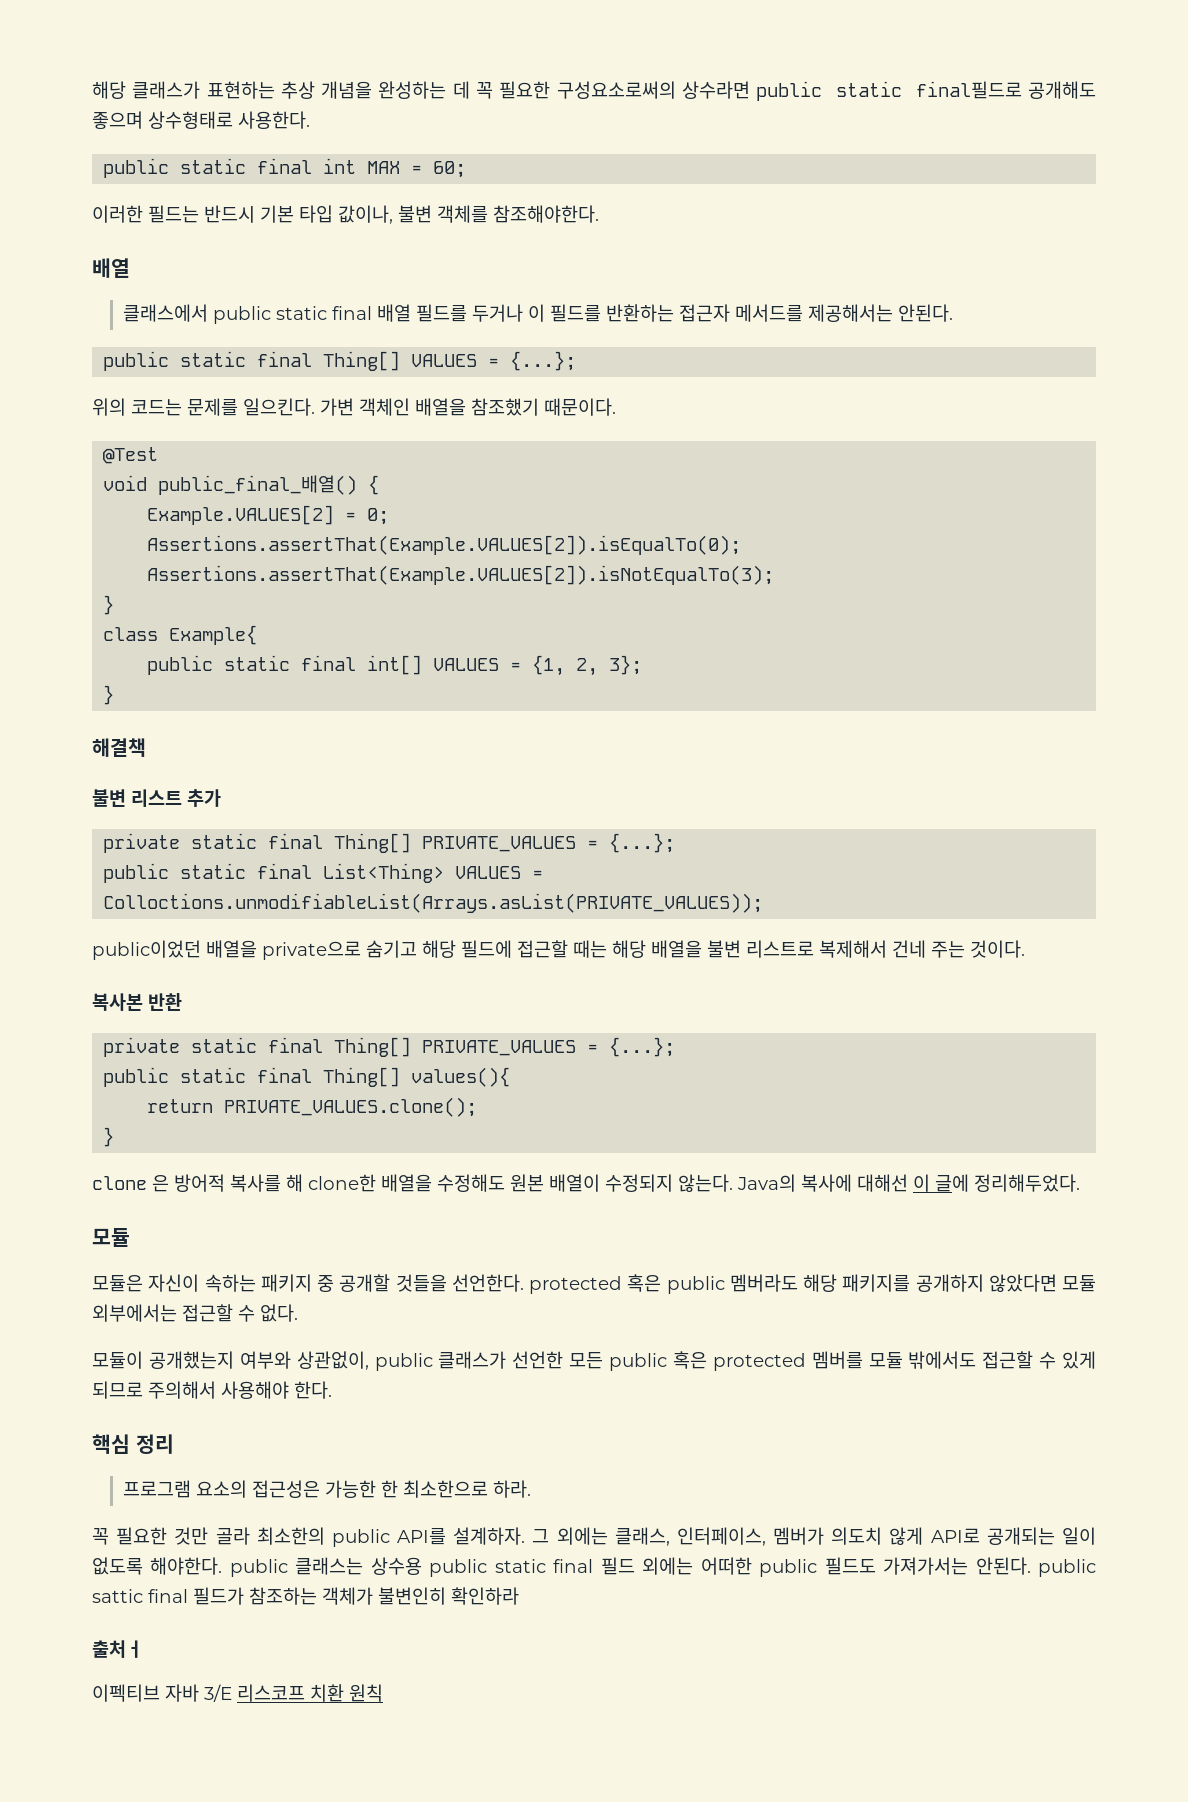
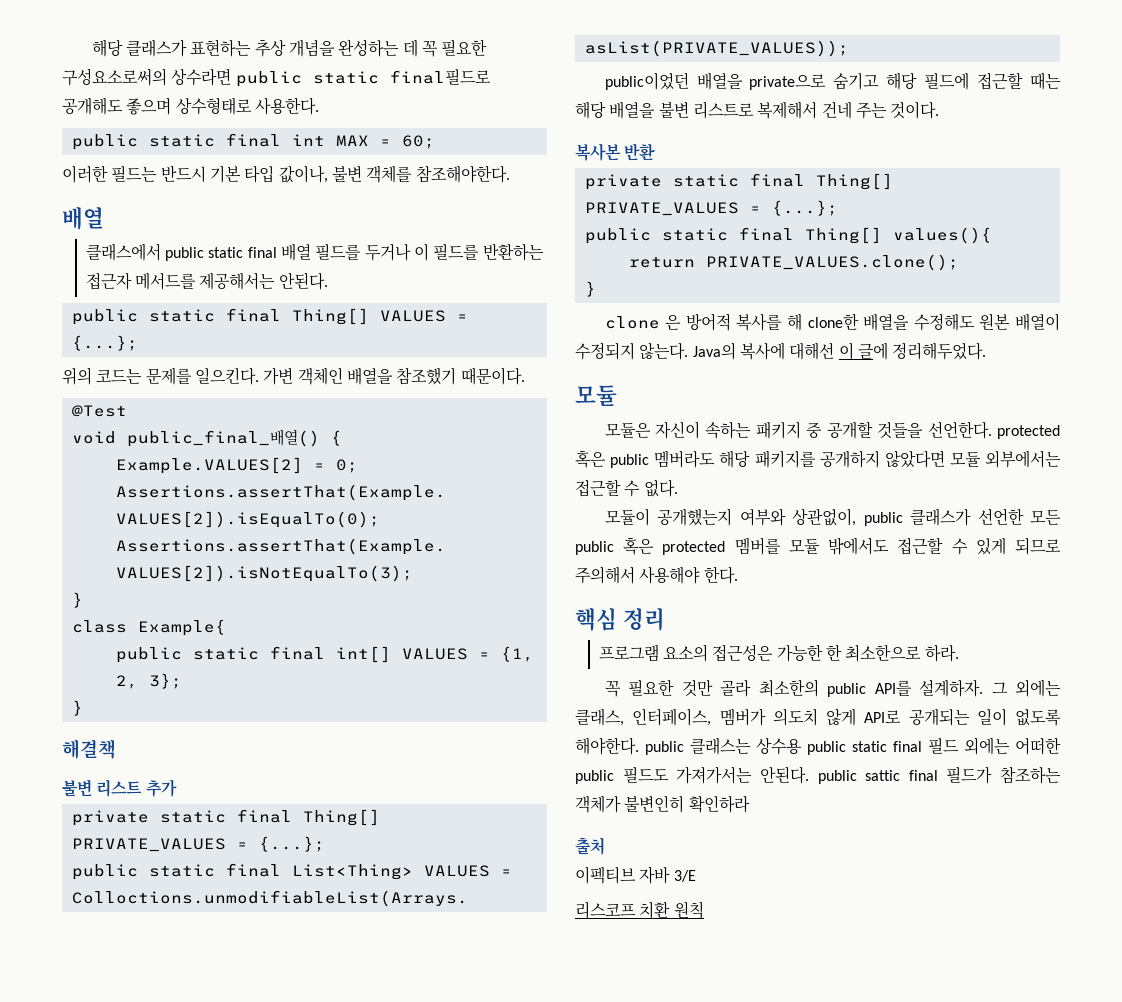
- 출처ㅓ
+ 출처
- 이펙티브 자바 3/E 리스코프 치환 원칙
+ 이펙티브 자바 3/E
+ 리스코프 치환 원칙

